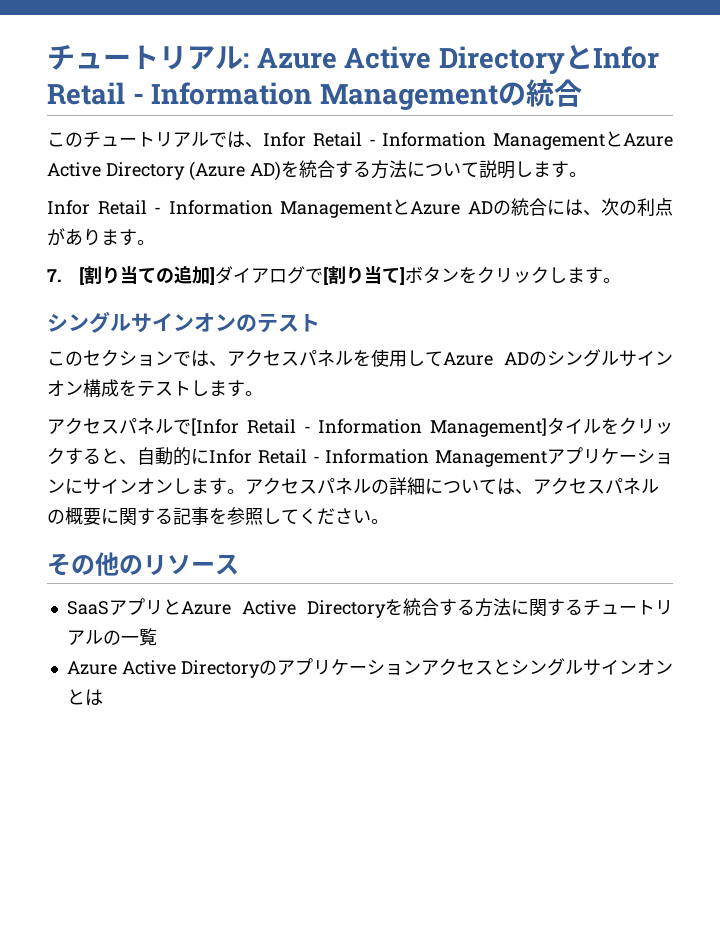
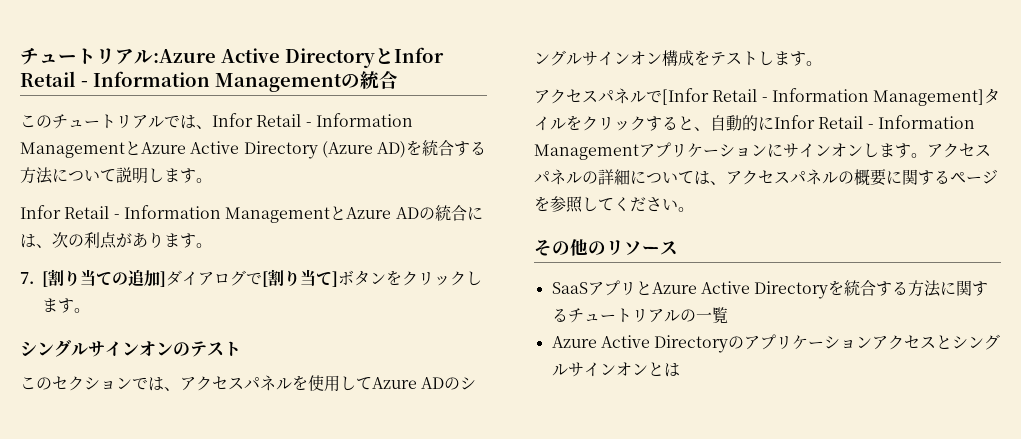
- チュートリアル: Azure Active DirectoryとInfor Retail - Information Managementの統合
+ チュートリアル:Azure Active DirectoryとInfor Retail - Information Managementの統合
- アクセスパネルの詳細については、アクセスパネルの概要に関する記事を参照してください。
+ アクセスパネルの詳細については、アクセスパネルの概要に関するページを参照してください。

